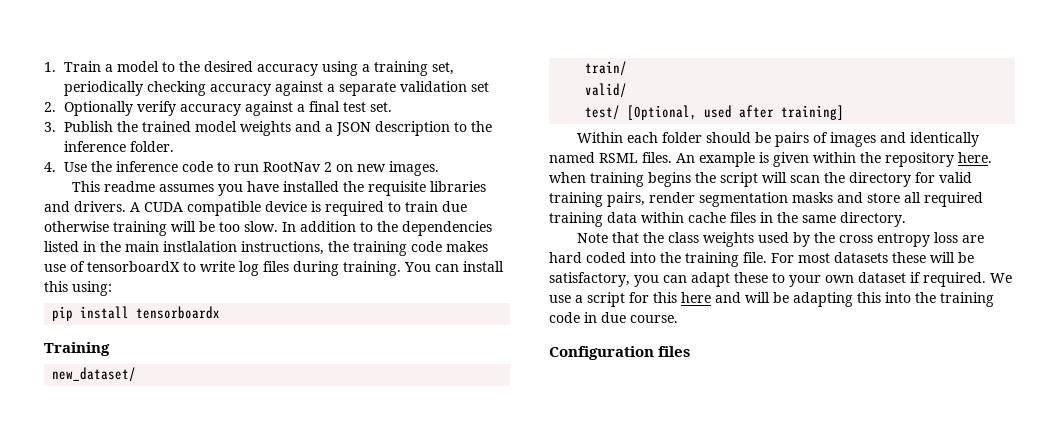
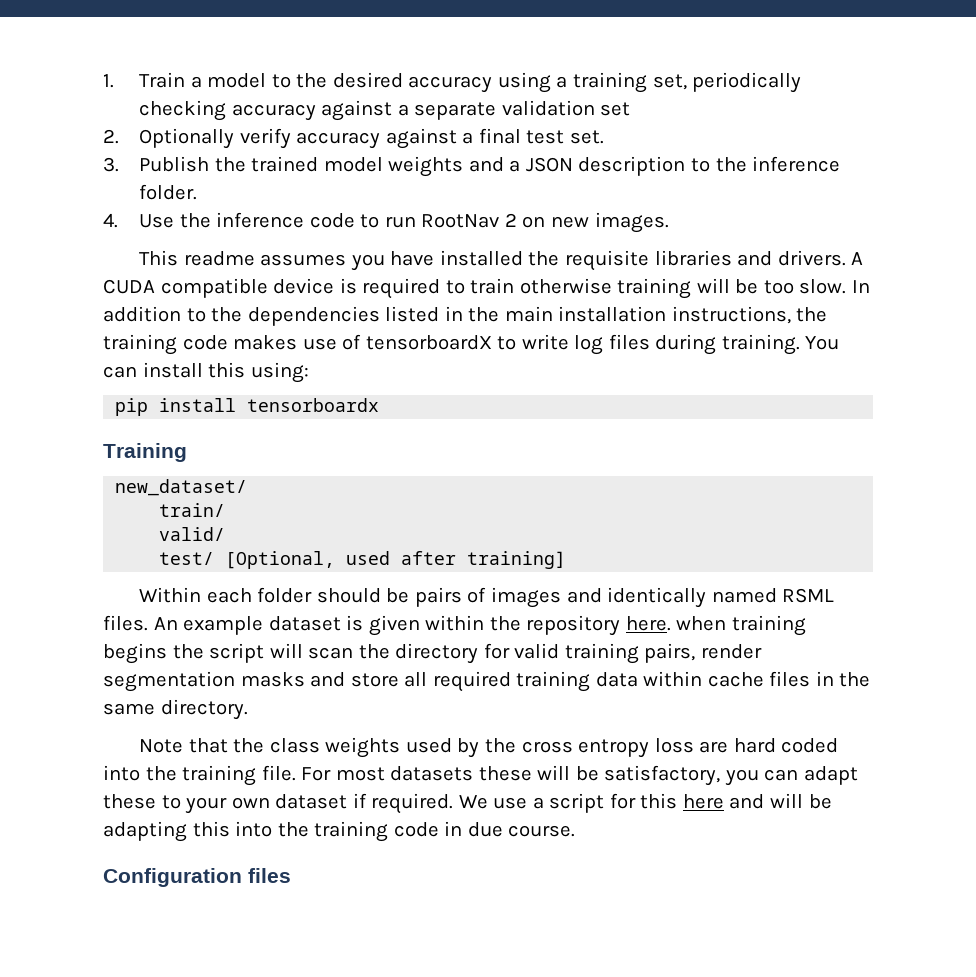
- A CUDA compatible device is required to train due otherwise training will be too slow.
+ A CUDA compatible device is required to train otherwise training will be too slow.
- In addition to the dependencies listed in the main instlalation instructions, the training code makes use of tensorboardX to write log files during training.
+ In addition to the dependencies listed in the main installation instructions, the training code makes use of tensorboardX to write log files during training.
- An example is given within the repository here. when training begins the script will scan the directory for valid training pairs, render segmentation masks and store all required training data within cache files in the same directory.
+ An example dataset is given within the repository here. when training begins the script will scan the directory for valid training pairs, render segmentation masks and store all required training data within cache files in the same directory.

